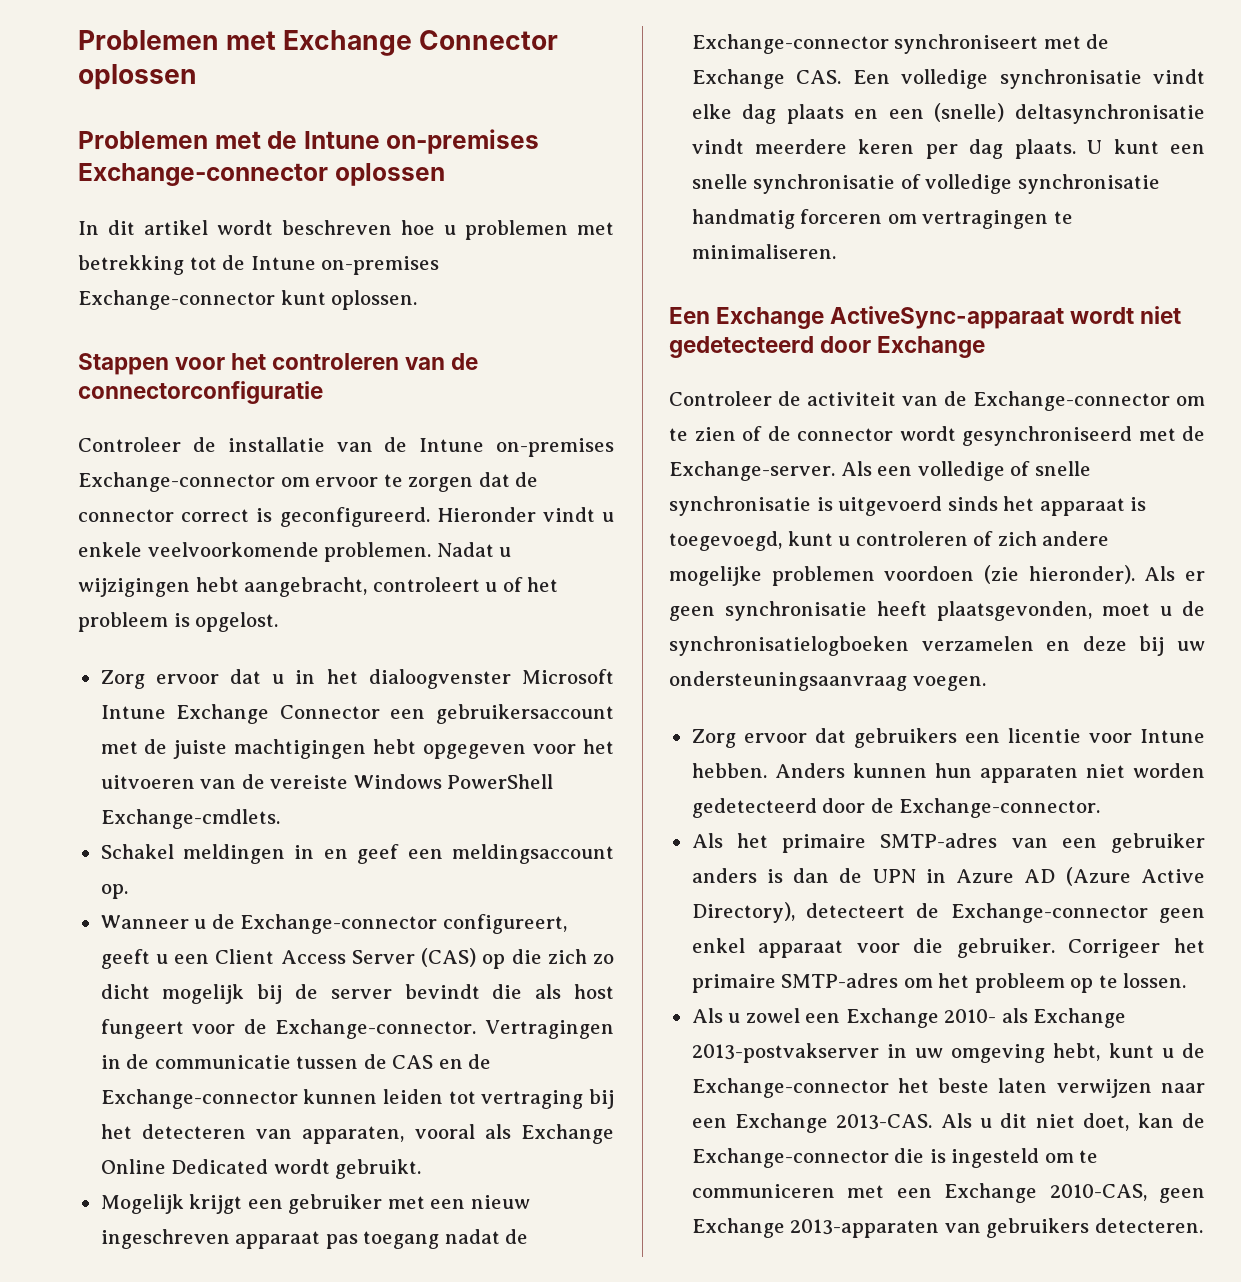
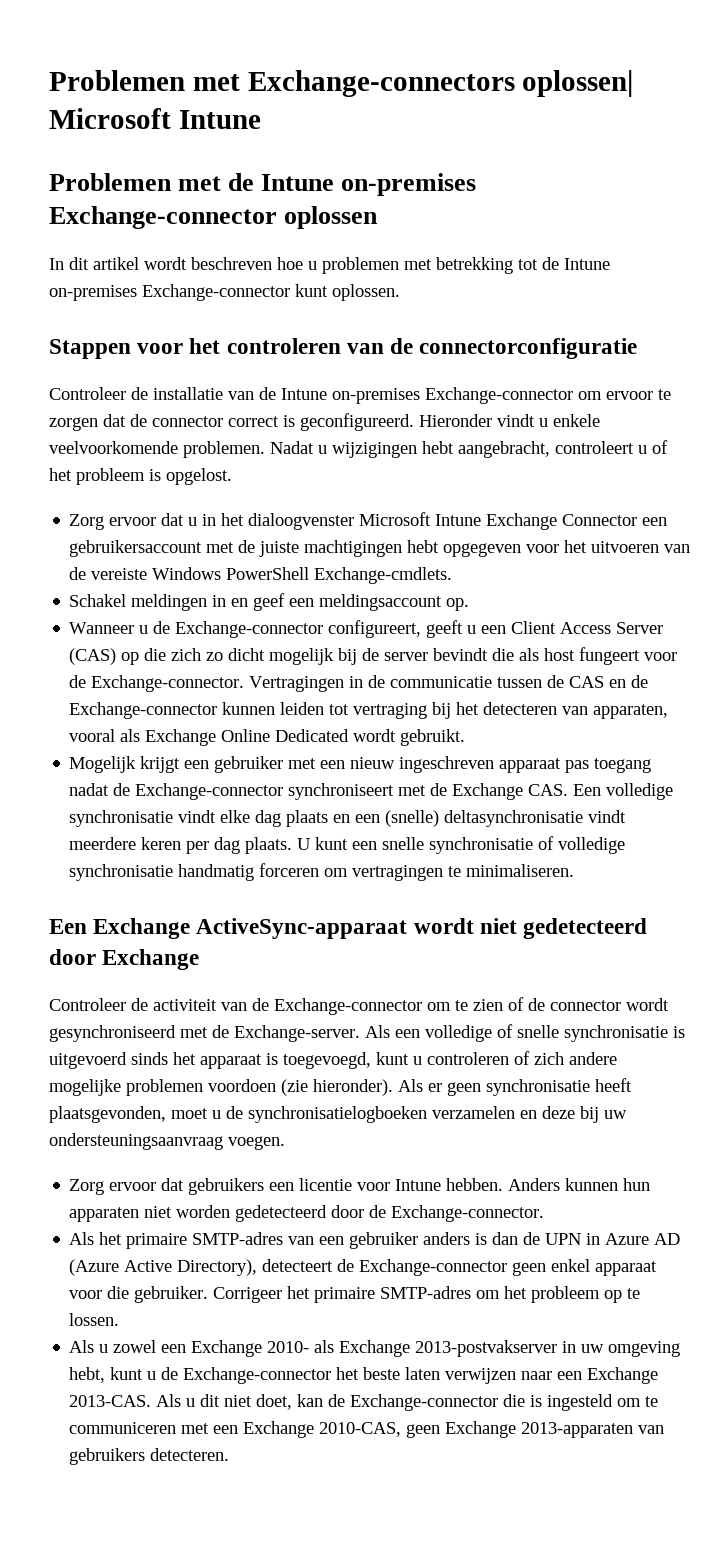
- Problemen met Exchange Connector oplossen
+ Problemen met Exchange-connectors oplossen| Microsoft Intune

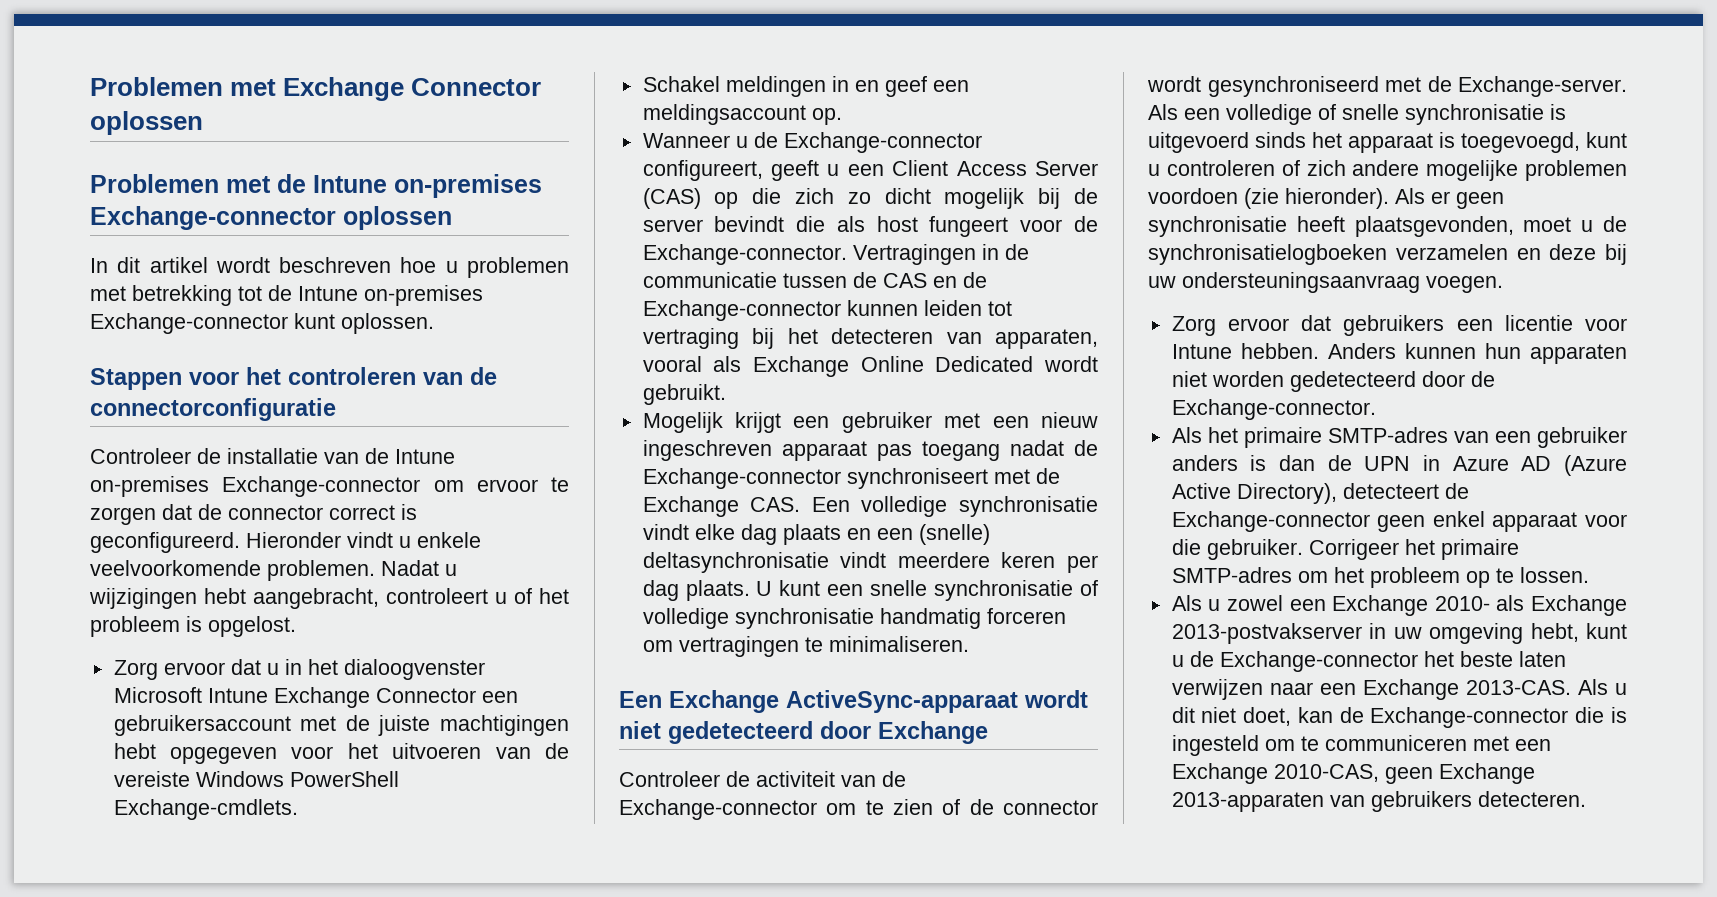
- Problemen met Exchange-connectors oplossen| Microsoft Intune
+ Problemen met Exchange Connector oplossen

